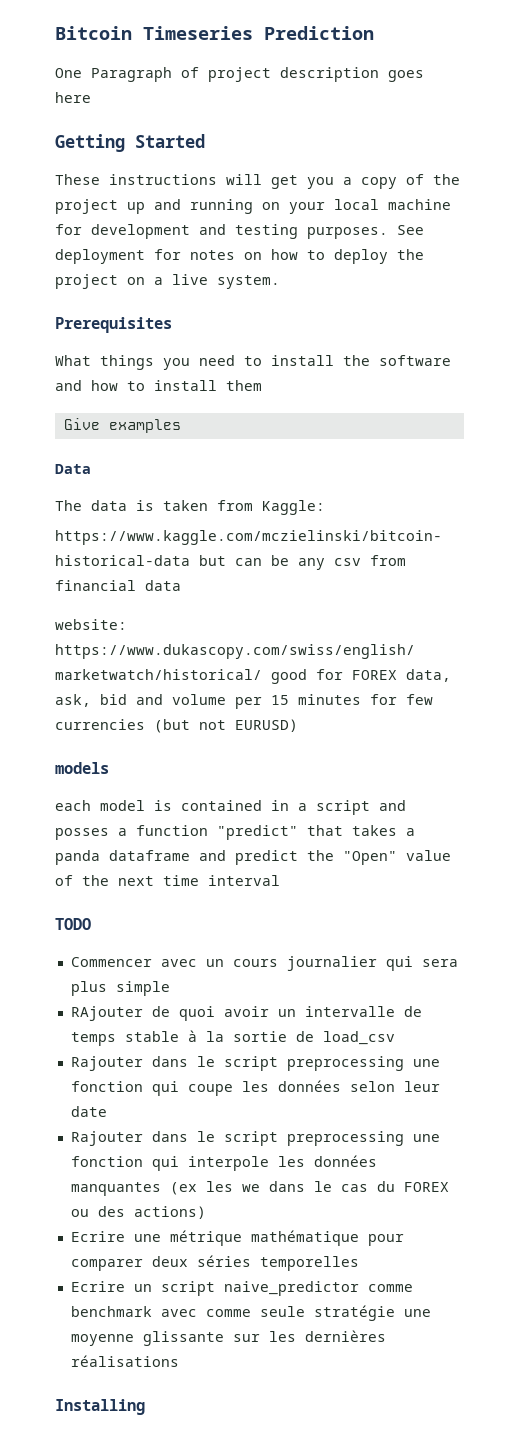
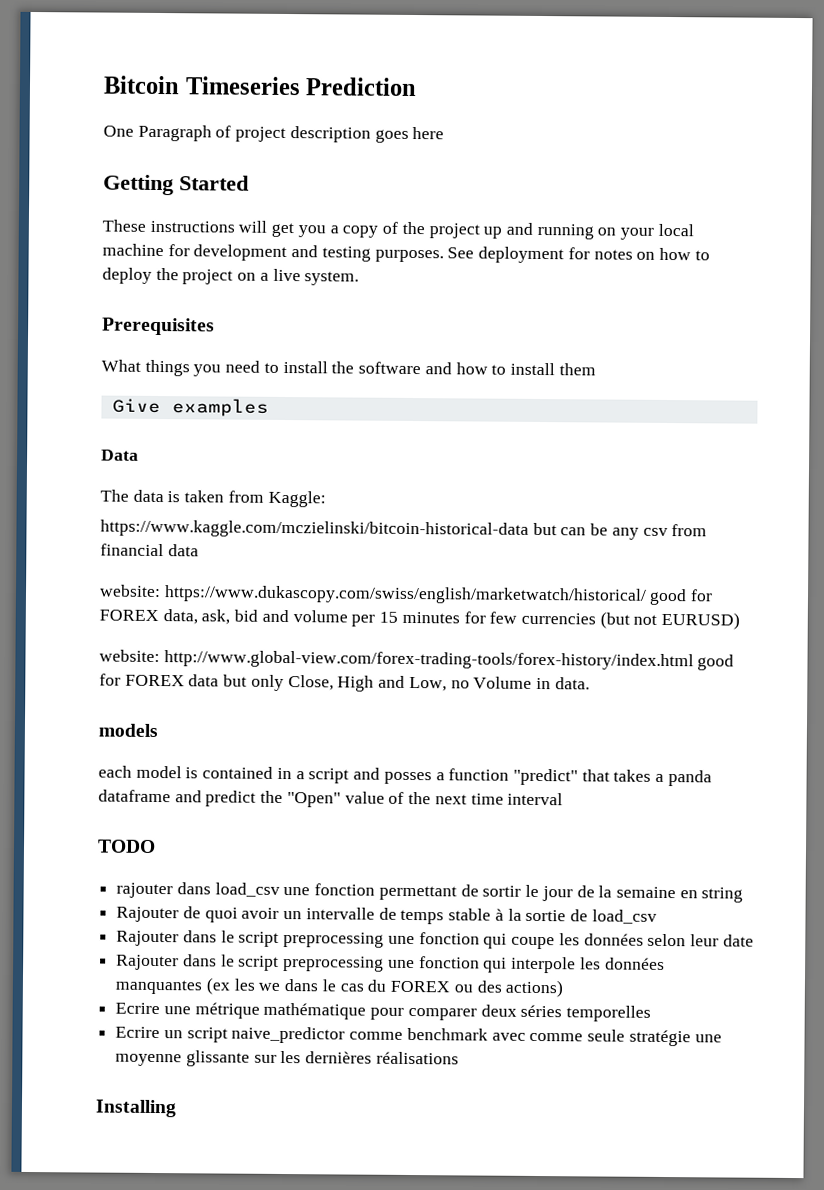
+ website: http://www.global-view.com/forex-trading-tools/forex-history/index.html good for FOREX data but only Close, High and Low, no Volume in data.
- Commencer avec un cours journalier qui sera plus simple
- RAjouter de quoi avoir un intervalle de temps stable à la sortie de load_csv
+ rajouter dans load_csv une fonction permettant de sortir le jour de la semaine en string
+ Rajouter de quoi avoir un intervalle de temps stable à la sortie de load_csv

